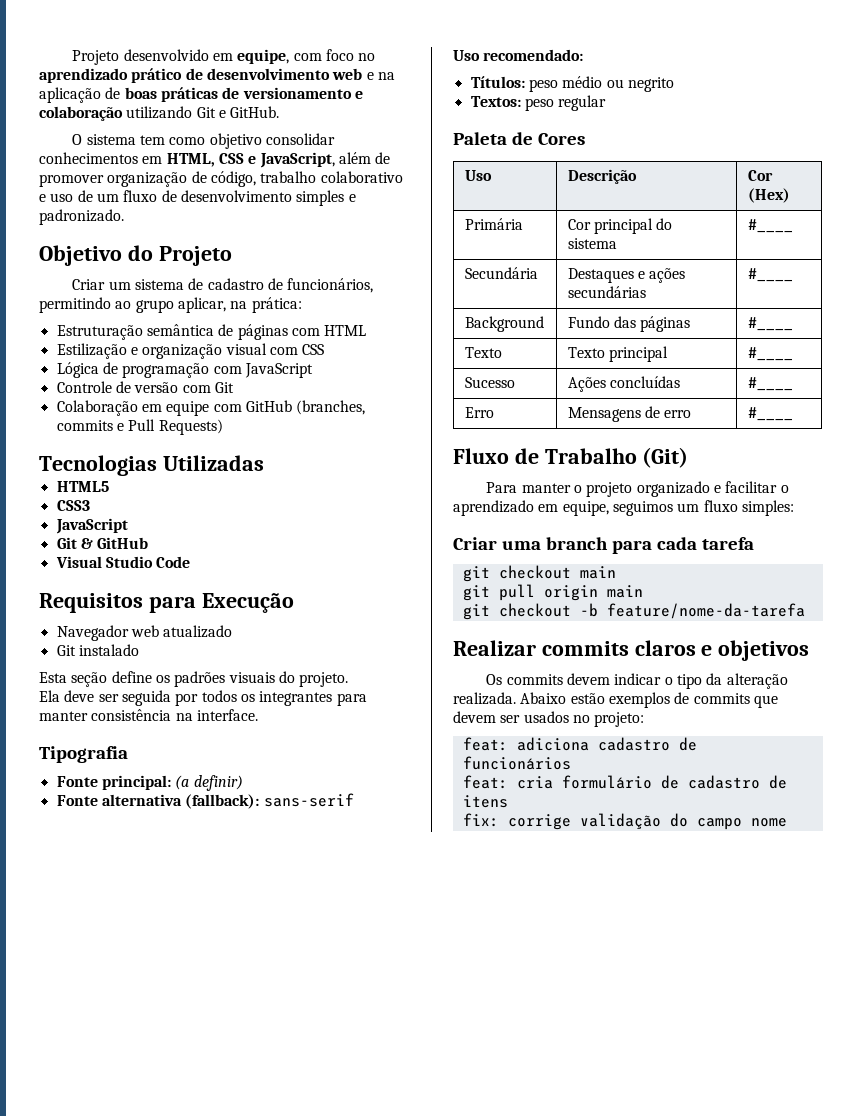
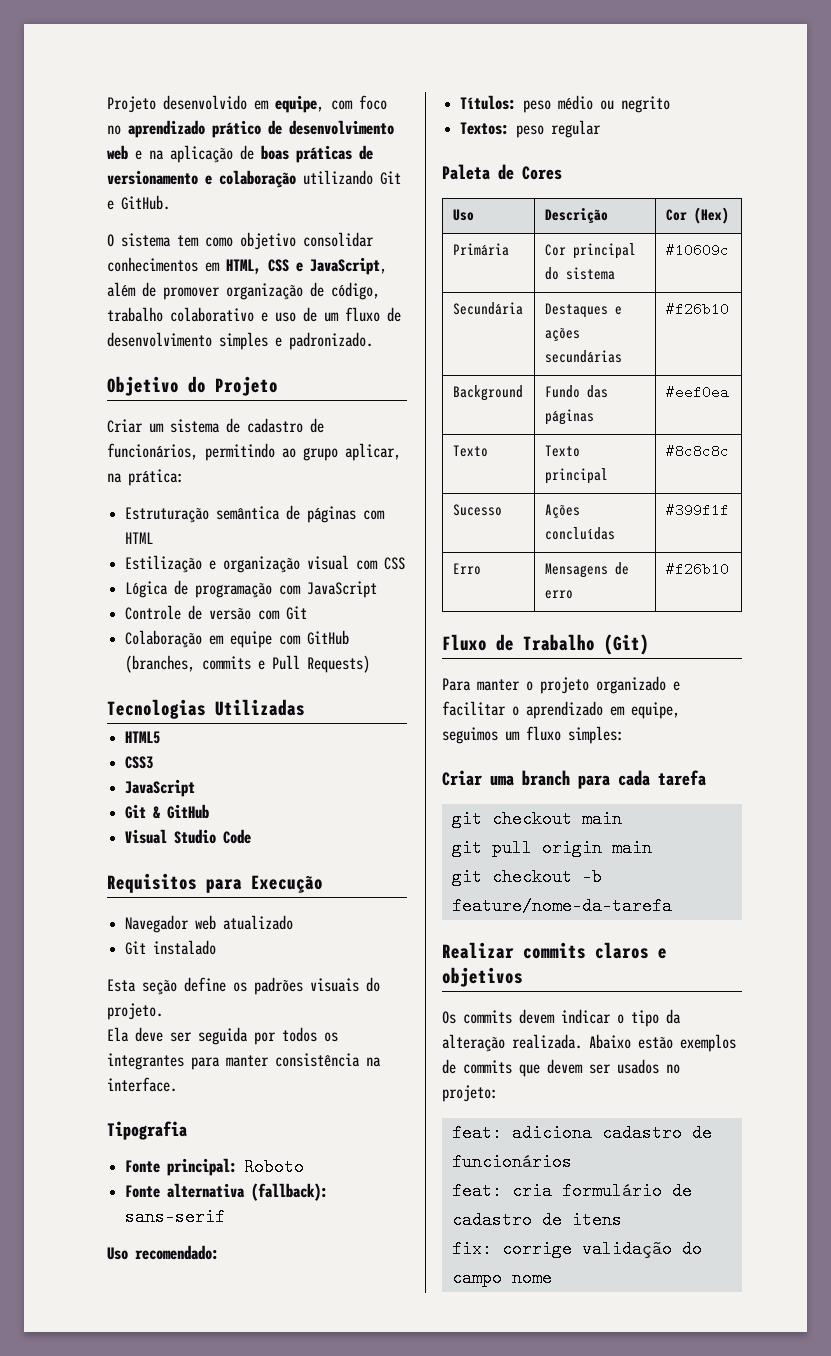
- Fonte principal: (a definir)
+ Fonte principal: Roboto
- Primária | Cor principal do sistema | #____
+ Primária | Cor principal do sistema | #10609c
- Secundária | Destaques e ações secundárias | #____
+ Secundária | Destaques e ações secundárias | #f26b10
- Background | Fundo das páginas | #____
+ Background | Fundo das páginas | #eef0ea
- Texto | Texto principal | #____
+ Texto | Texto principal | #8c8c8c
- Sucesso | Ações concluídas | #____
+ Sucesso | Ações concluídas | #399f1f
- Erro | Mensagens de erro | #____
+ Erro | Mensagens de erro | #f26b10

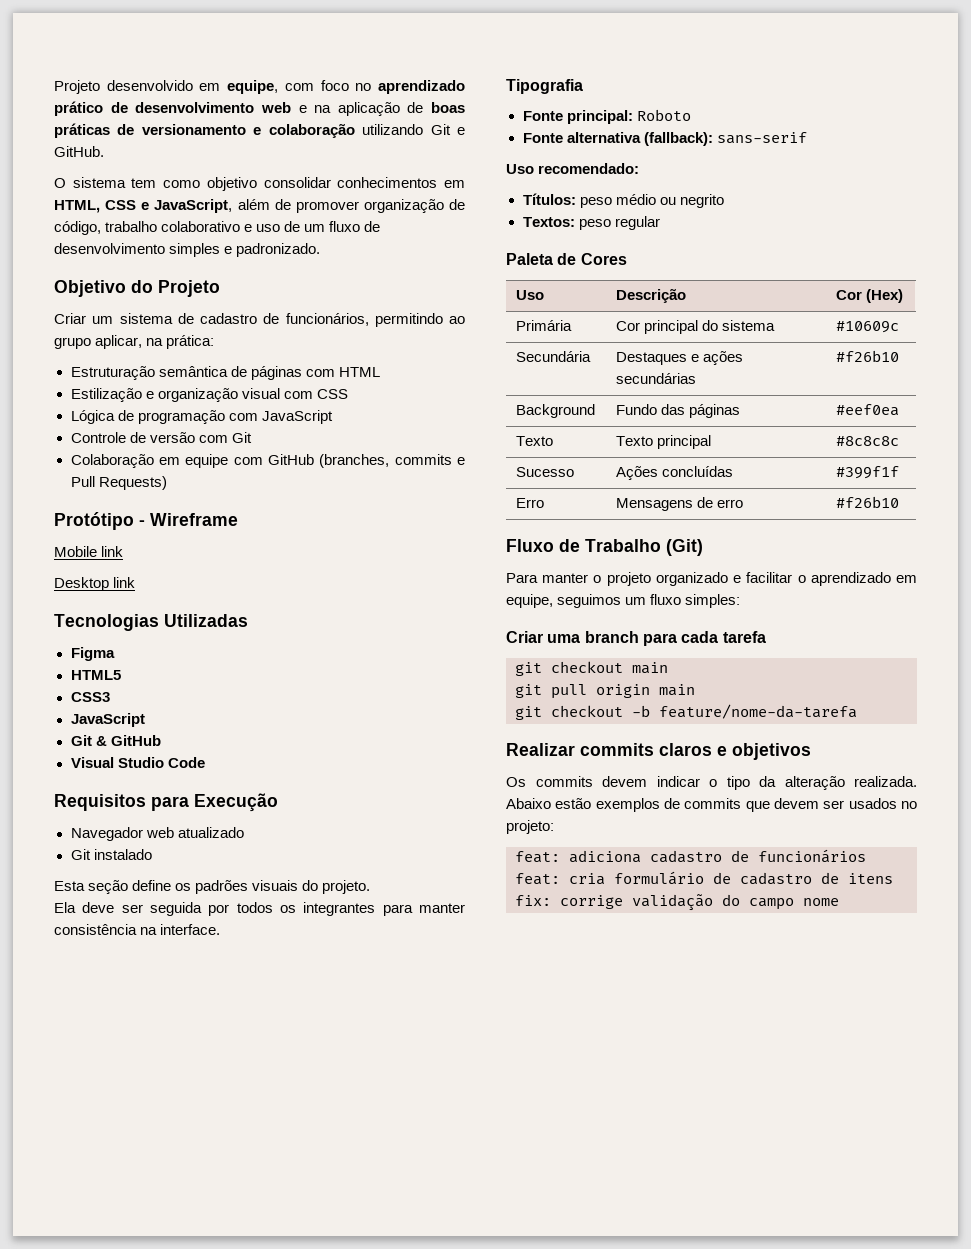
+ Protótipo - Wireframe
+ Mobile link
+ Desktop link
+ Figma

